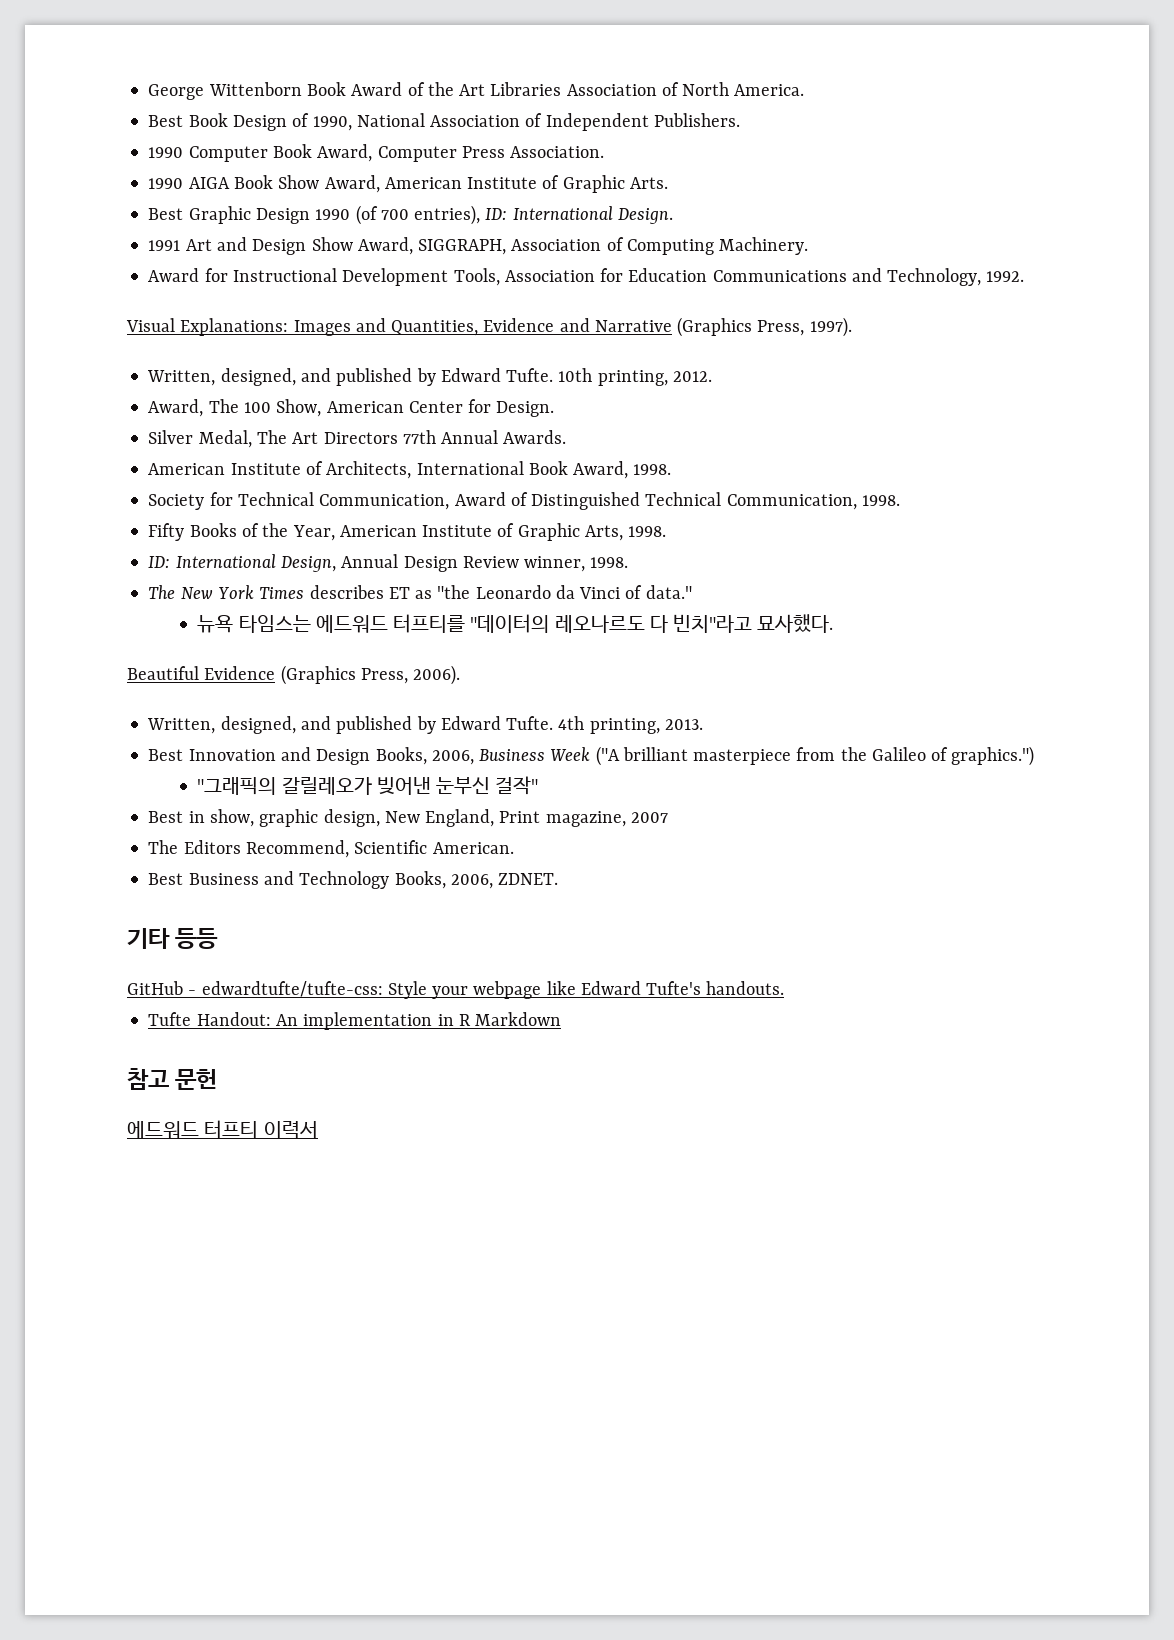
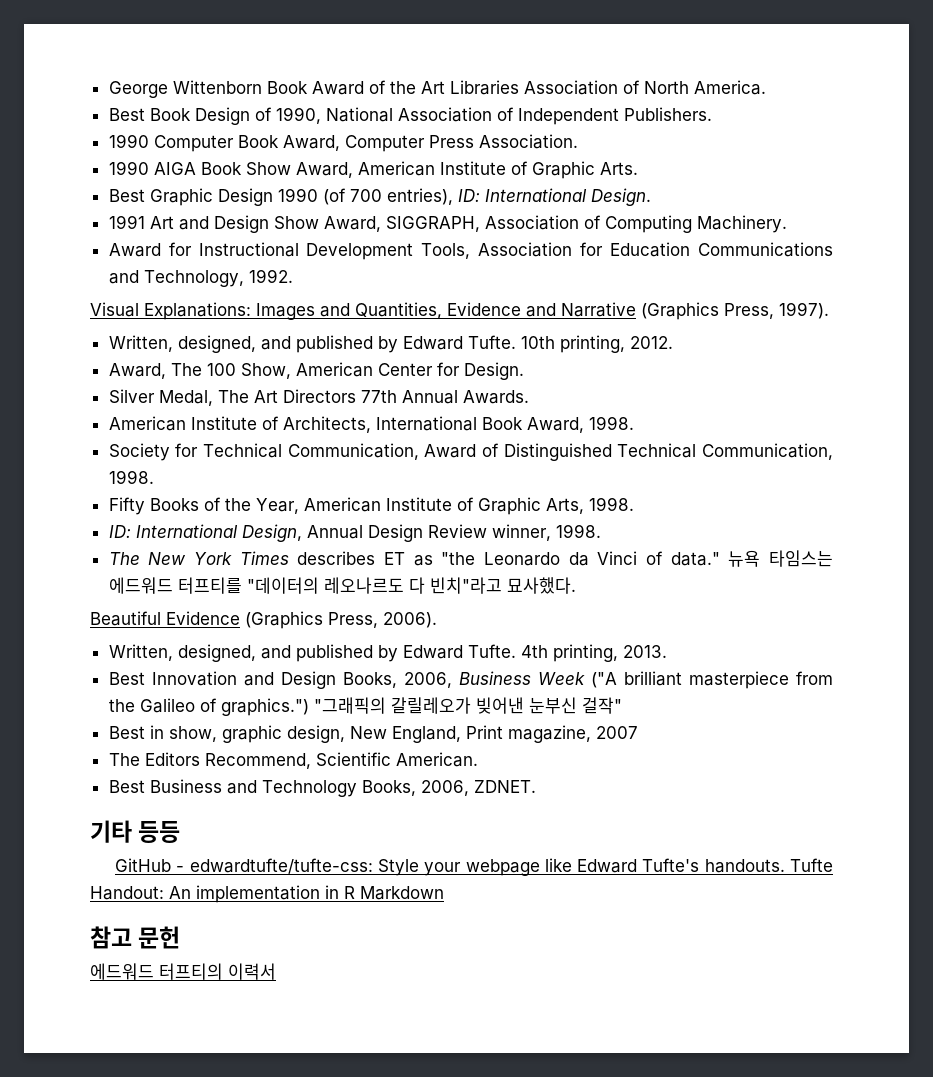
- The New York Times describes ET as "the Leonardo da Vinci of data."
- 뉴욕 타임스는 에드워드 터프티를 "데이터의 레오나르도 다 빈치"라고 묘사했다.
+ The New York Times describes ET as "the Leonardo da Vinci of data." 뉴욕 타임스는 에드워드 터프티를 "데이터의 레오나르도 다 빈치"라고 묘사했다.
- Best Innovation and Design Books, 2006, Business Week ("A brilliant masterpiece from the Galileo of graphics.")
- "그래픽의 갈릴레오가 빚어낸 눈부신 걸작"
+ Best Innovation and Design Books, 2006, Business Week ("A brilliant masterpiece from the Galileo of graphics.") "그래픽의 갈릴레오가 빚어낸 눈부신 걸작"
- GitHub - edwardtufte/tufte-css: Style your webpage like Edward Tufte's handouts.
- Tufte Handout: An implementation in R Markdown
+ GitHub - edwardtufte/tufte-css: Style your webpage like Edward Tufte's handouts. Tufte Handout: An implementation in R Markdown
- 에드워드 터프티 이력서
+ 에드워드 터프티의 이력서

